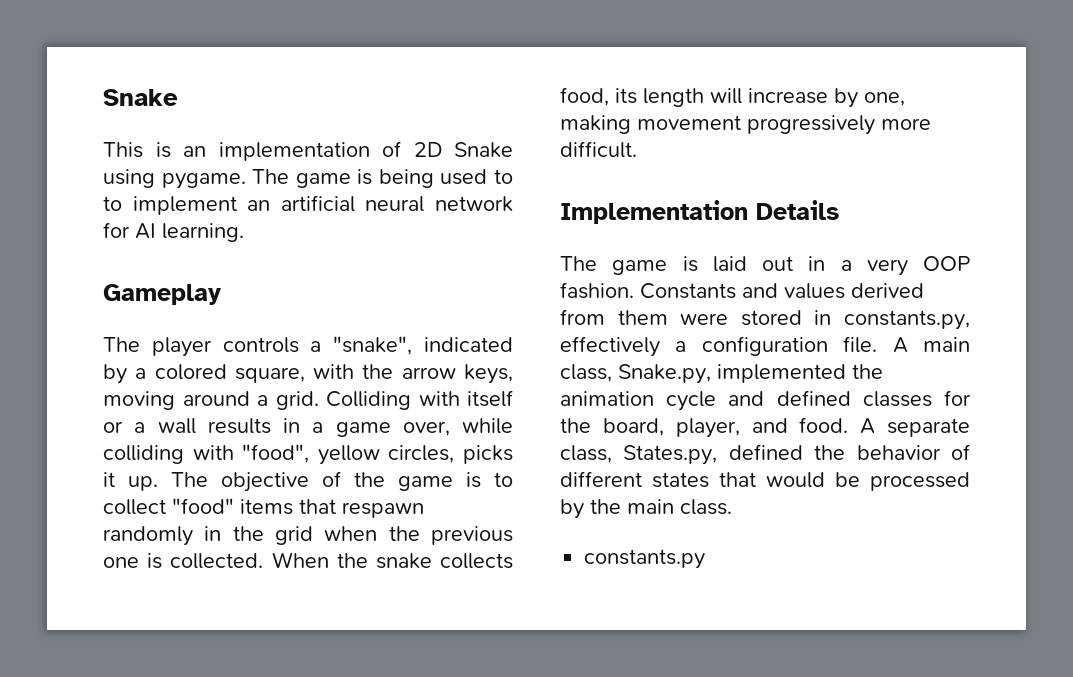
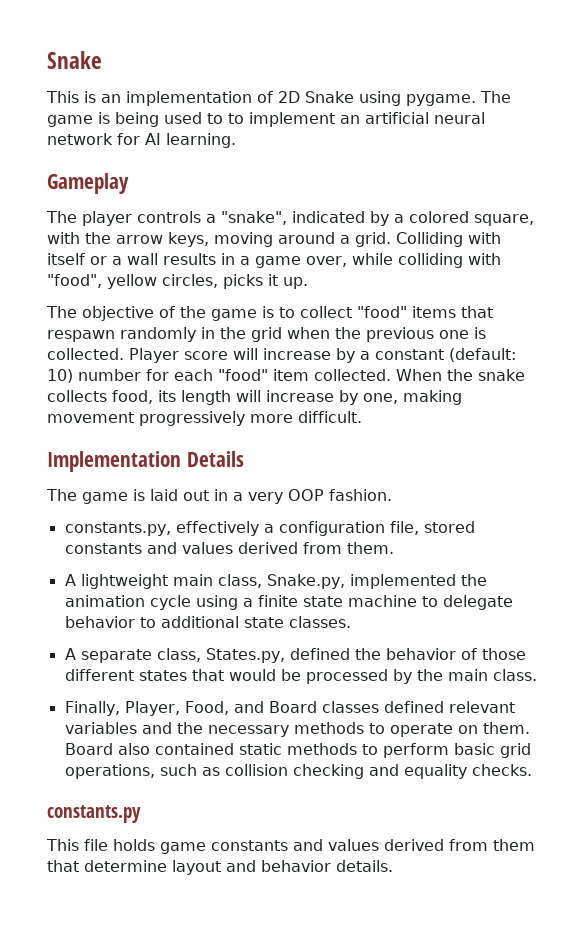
- Colliding with itself or a wall results in a game over, while colliding with "food", yellow circles, picks it up. The objective of the game is to collect "food" items that respawn randomly in the grid when the previous one is collected.
+ Colliding with itself or a wall results in a game over, while colliding with "food", yellow circles, picks it up.
+ The objective of the game is to collect "food" items that respawn randomly in the grid when the previous one is collected.
+ Player score will increase by a constant (default: 10) number for each "food" item collected.
- The game is laid out in a very OOP fashion. Constants and values derived from them were stored in constants.py, effectively a configuration file. A main class, Snake.py, implemented the animation cycle and defined classes for the board, player, and food. A separate class, States.py, defined the behavior of different states that would be processed by the main class.
+ The game is laid out in a very OOP fashion.
+ constants.py, effectively a configuration file, stored constants and values derived from them.
+ A lightweight main class, Snake.py, implemented the animation cycle using a finite state machine to delegate behavior to additional state classes.
+ A separate class, States.py, defined the behavior of those different states that would be processed by the main class.
+ Finally, Player, Food, and Board classes defined relevant variables and the necessary methods to operate on them. Board also contained static methods to perform basic grid operations, such as collision checking and equality checks.
  constants.py
+ This file holds game constants and values derived from them that determine layout and behavior details.

